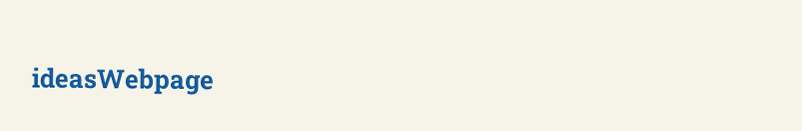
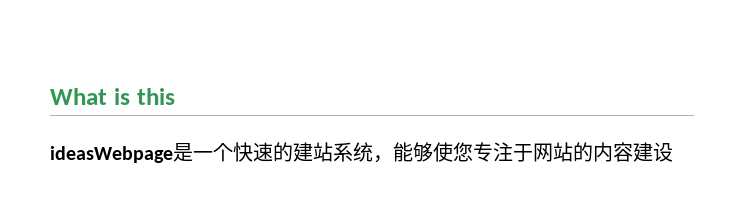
- ideasWebpage
+ What is this
+ ideasWebpage是一个快速的建站系统，能够使您专注于网站的内容建设

